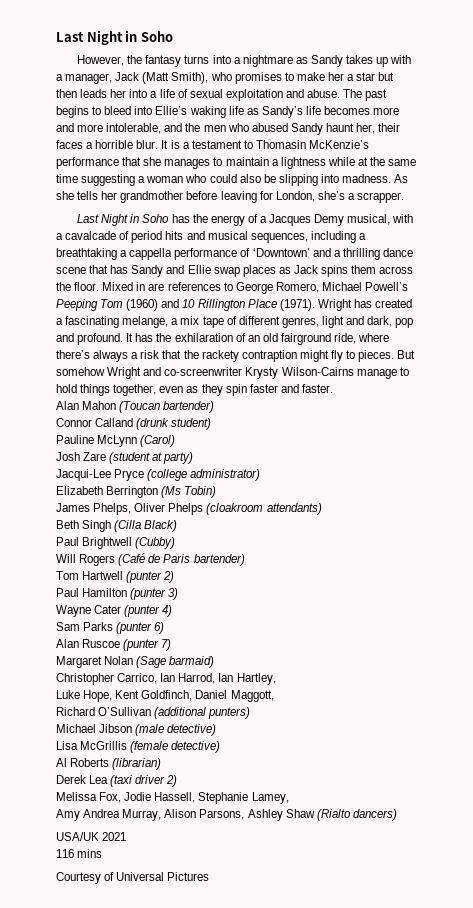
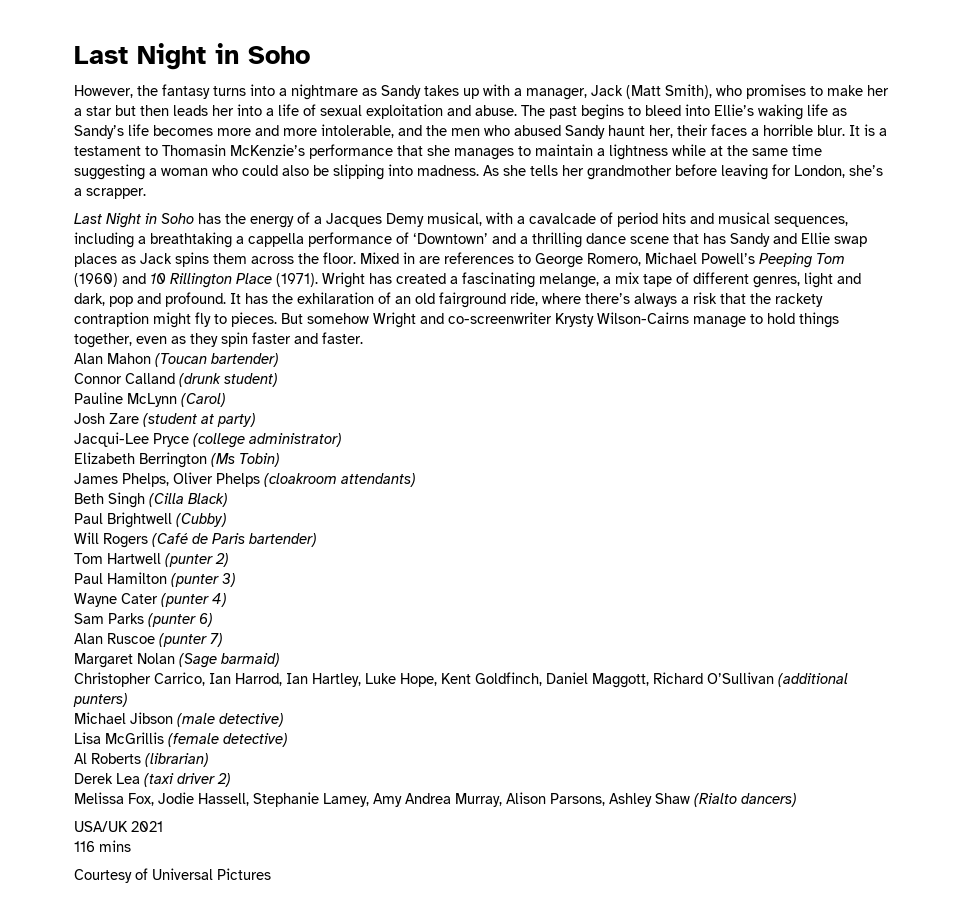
- Christopher Carrico, Ian Harrod, Ian Hartley,
- Luke Hope, Kent Goldfinch, Daniel Maggott,
- Richard O’Sullivan (additional punters)
+ Christopher Carrico, Ian Harrod, Ian Hartley, Luke Hope, Kent Goldfinch, Daniel Maggott, Richard O’Sullivan (additional punters)
- Melissa Fox, Jodie Hassell, Stephanie Lamey,
- Amy Andrea Murray, Alison Parsons, Ashley Shaw (Rialto dancers)
+ Melissa Fox, Jodie Hassell, Stephanie Lamey, Amy Andrea Murray, Alison Parsons, Ashley Shaw (Rialto dancers)

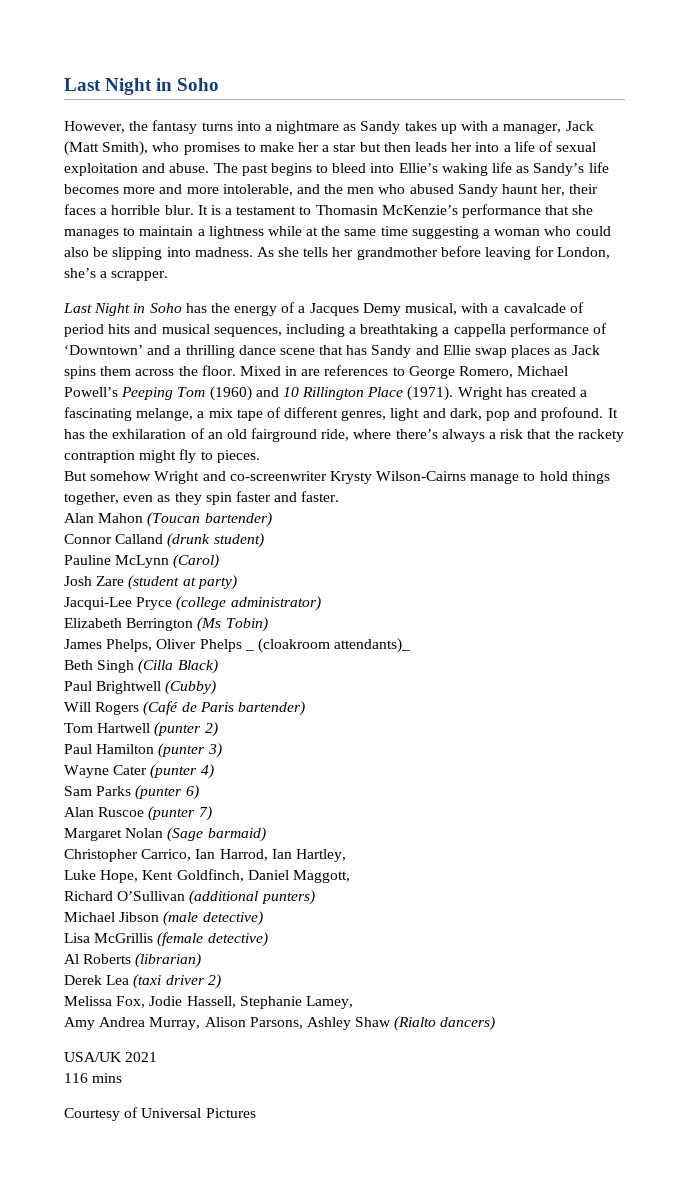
- It has the exhilaration of an old fairground ride, where there’s always a risk that the rackety contraption might fly to pieces. But somehow Wright and co-screenwriter Krysty Wilson-Cairns manage to hold things together, even as they spin faster and faster.
+ It has the exhilaration of an old fairground ride, where there’s always a risk that the rackety contraption might fly to pieces.
+ But somehow Wright and co-screenwriter Krysty Wilson-Cairns manage to hold things together, even as they spin faster and faster.
- James Phelps, Oliver Phelps (cloakroom attendants)
+ James Phelps, Oliver Phelps _ (cloakroom attendants)_
- Christopher Carrico, Ian Harrod, Ian Hartley, Luke Hope, Kent Goldfinch, Daniel Maggott, Richard O’Sullivan (additional punters)
+ Christopher Carrico, Ian Harrod, Ian Hartley,
+ Luke Hope, Kent Goldfinch, Daniel Maggott,
+ Richard O’Sullivan (additional punters)
- Melissa Fox, Jodie Hassell, Stephanie Lamey, Amy Andrea Murray, Alison Parsons, Ashley Shaw (Rialto dancers)
+ Melissa Fox, Jodie Hassell, Stephanie Lamey,
+ Amy Andrea Murray, Alison Parsons, Ashley Shaw (Rialto dancers)

